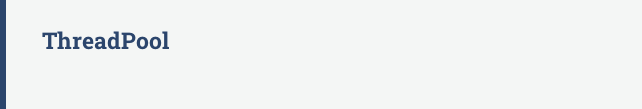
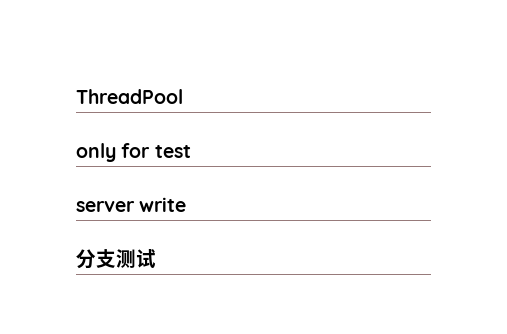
+ only for test
+ server write
+ 分支测试

